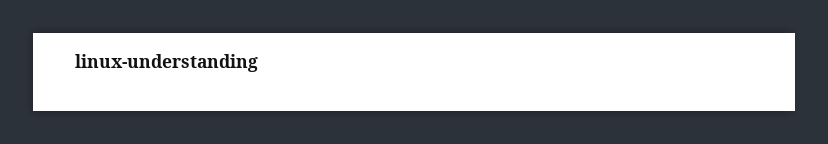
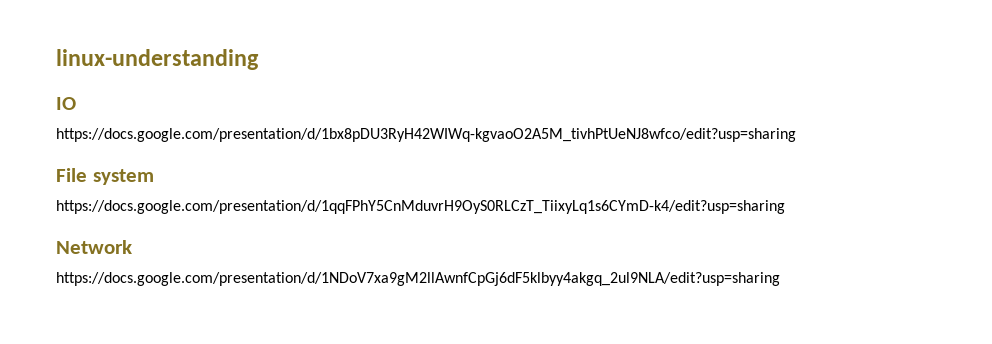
+ IO
+ https://docs.google.com/presentation/d/1bx8pDU3RyH42WIWq-kgvaoO2A5M_tivhPtUeNJ8wfco/edit?usp=sharing
+ File system
+ https://docs.google.com/presentation/d/1qqFPhY5CnMduvrH9OyS0RLCzT_TiixyLq1s6CYmD-k4/edit?usp=sharing
+ Network
+ https://docs.google.com/presentation/d/1NDoV7xa9gM2llAwnfCpGj6dF5klbyy4akgq_2ul9NLA/edit?usp=sharing

